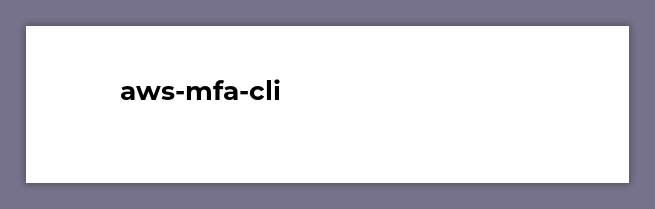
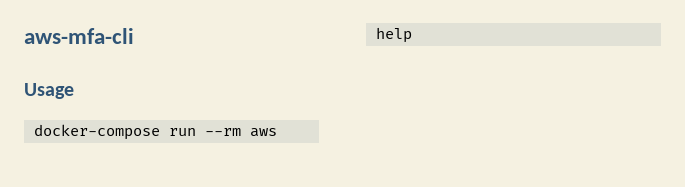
+ Usage
+ docker-compose run --rm aws help

